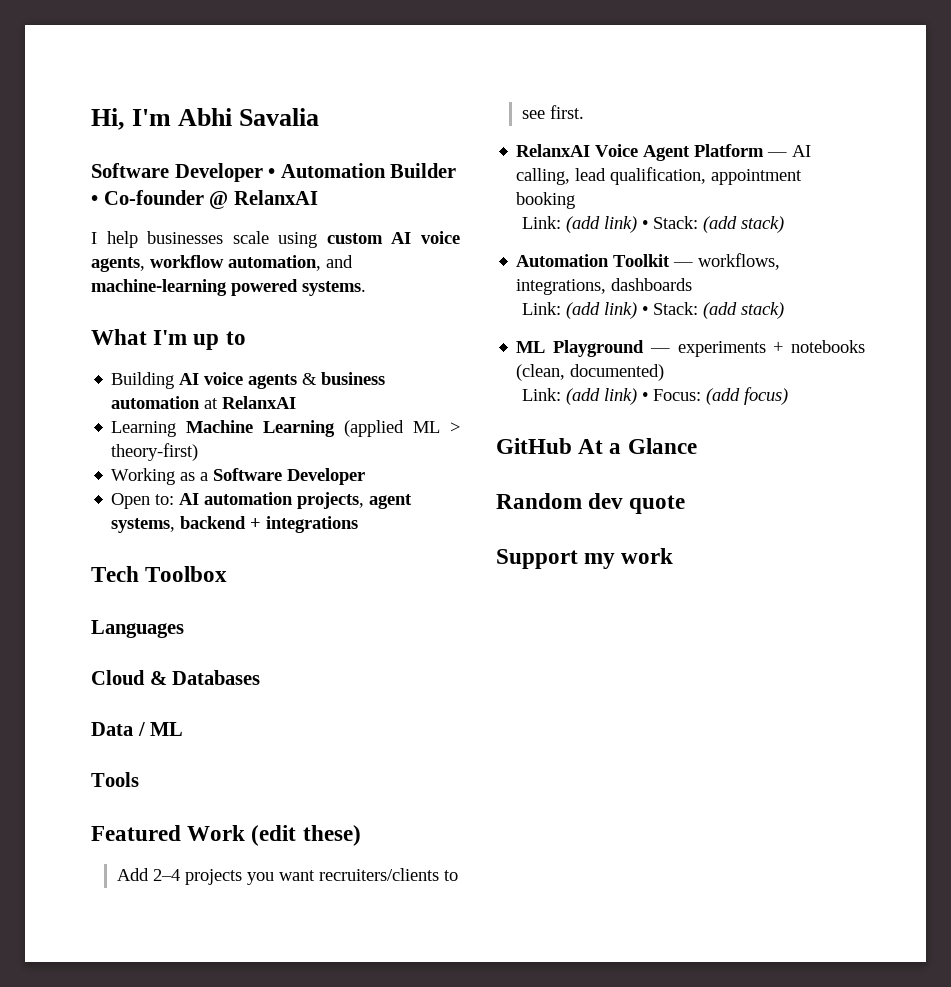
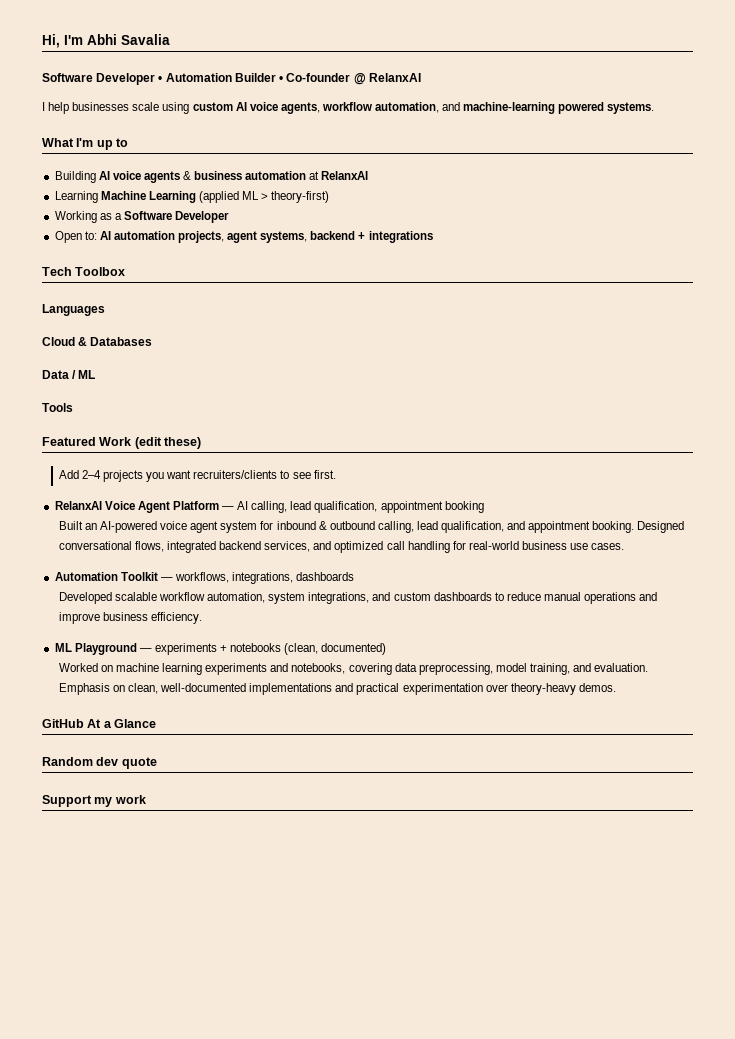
  RelanxAI Voice Agent Platform — AI calling, lead qualification, appointment booking
- Link: (add link) • Stack: (add stack)
+ Built an AI-powered voice agent system for inbound & outbound calling, lead qualification, and appointment booking. Designed conversational flows, integrated backend services, and optimized call handling for real-world business use cases.
  Automation Toolkit — workflows, integrations, dashboards
- Link: (add link) • Stack: (add stack)
+ Developed scalable workflow automation, system integrations, and custom dashboards to reduce manual operations and improve business efficiency.
- Link: (add link) • Focus: (add focus)
+ Worked on machine learning experiments and notebooks, covering data preprocessing, model training, and evaluation. Emphasis on clean, well-documented implementations and practical experimentation over theory-heavy demos.

